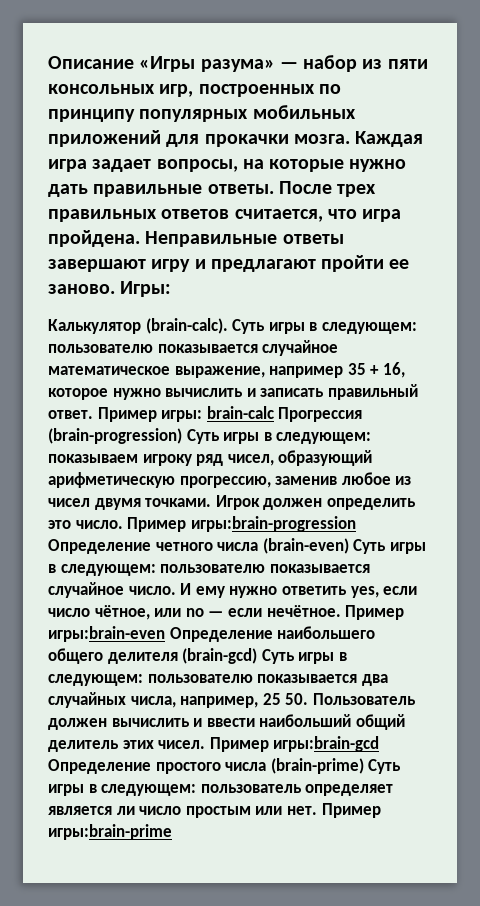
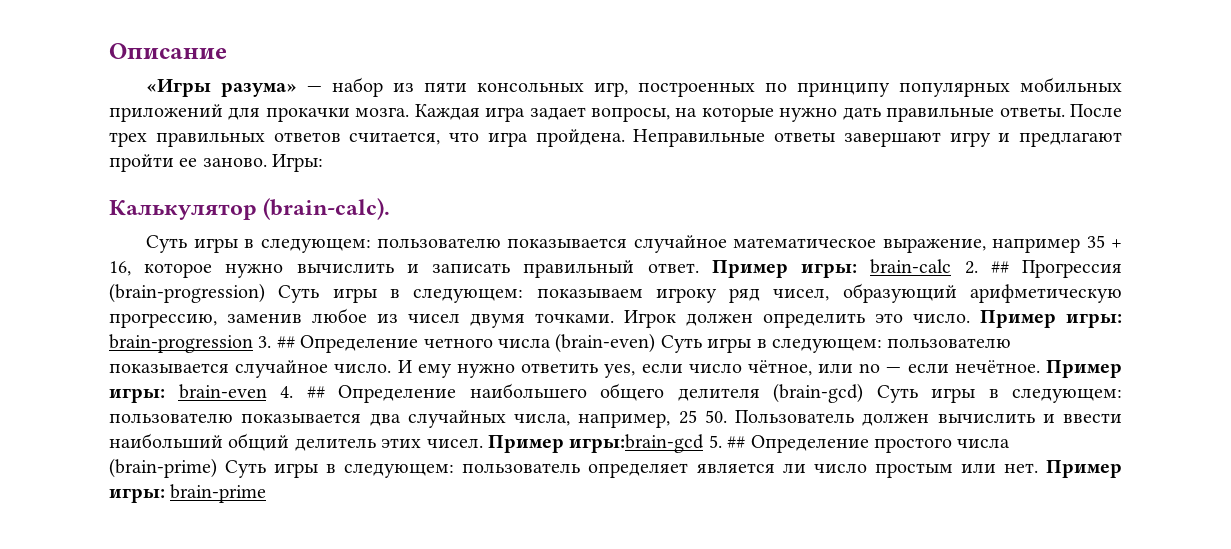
- Описание «Игры разума» — набор из пяти консольных игр, построенных по принципу популярных мобильных приложений для прокачки мозга.
+ Описание
+ «Игры разума» — набор из пяти консольных игр, построенных по принципу популярных мобильных приложений для прокачки мозга.
- Калькулятор (brain-calc). Суть игры в следующем: пользователю показывается случайное математическое выражение, например 35 + 16, которое нужно вычислить и записать правильный ответ.
+ Калькулятор (brain-calc).
+ Суть игры в следующем: пользователю показывается случайное математическое выражение, например 35 + 16, которое нужно вычислить и записать правильный ответ.
- Пример игры: brain-calc Прогрессия (brain-progression) Суть игры в следующем: показываем игроку ряд чисел, образующий арифметическую прогрессию, заменив любое из чисел двумя точками.
+ Пример игры: brain-calc 2. ## Прогрессия (brain-progression) Суть игры в следующем: показываем игроку ряд чисел, образующий арифметическую прогрессию, заменив любое из чисел двумя точками.
- Пример игры:brain-progression Определение четного числа (brain-even) Суть игры в следующем: пользователю показывается случайное число.
+ Пример игры: brain-progression 3. ## Определение четного числа (brain-even) Суть игры в следующем: пользователю показывается случайное число.
- Пример игры:brain-even Определение наибольшего общего делителя (brain-gcd) Суть игры в следующем: пользователю показывается два случайных числа, например, 25 50. Пользователь должен вычислить и ввести наибольший общий делитель этих чисел.
+ Пример игры: brain-even 4. ## Определение наибольшего общего делителя (brain-gcd) Суть игры в следующем: пользователю показывается два случайных числа, например, 25 50. Пользователь должен вычислить и ввести наибольший общий делитель этих чисел.
- Пример игры:brain-gcd Определение простого числа (brain-prime) Суть игры в следующем: пользователь определяет является ли число простым или нет.
+ Пример игры:brain-gcd 5. ## Определение простого числа (brain-prime) Суть игры в следующем: пользователь определяет является ли число простым или нет.
- Пример игры:brain-prime
+ Пример игры: brain-prime

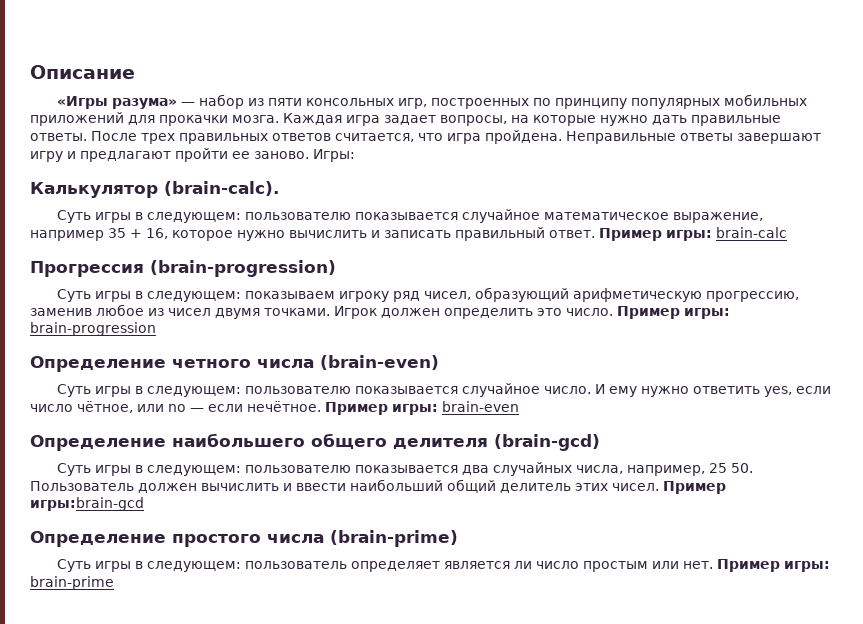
- Пример игры: brain-calc 2. ## Прогрессия (brain-progression) Суть игры в следующем: показываем игроку ряд чисел, образующий арифметическую прогрессию, заменив любое из чисел двумя точками.
+ Пример игры: brain-calc
+ Прогрессия (brain-progression)
+ Суть игры в следующем: показываем игроку ряд чисел, образующий арифметическую прогрессию, заменив любое из чисел двумя точками.
- Пример игры: brain-progression 3. ## Определение четного числа (brain-even) Суть игры в следующем: пользователю показывается случайное число.
+ Пример игры: brain-progression
+ Определение четного числа (brain-even)
+ Суть игры в следующем: пользователю показывается случайное число.
- Пример игры: brain-even 4. ## Определение наибольшего общего делителя (brain-gcd) Суть игры в следующем: пользователю показывается два случайных числа, например, 25 50. Пользователь должен вычислить и ввести наибольший общий делитель этих чисел.
+ Пример игры: brain-even
+ Определение наибольшего общего делителя (brain-gcd)
+ Суть игры в следующем: пользователю показывается два случайных числа, например, 25 50. Пользователь должен вычислить и ввести наибольший общий делитель этих чисел.
- Пример игры:brain-gcd 5. ## Определение простого числа (brain-prime) Суть игры в следующем: пользователь определяет является ли число простым или нет.
+ Пример игры:brain-gcd
+ Определение простого числа (brain-prime)
+ Суть игры в следующем: пользователь определяет является ли число простым или нет.

